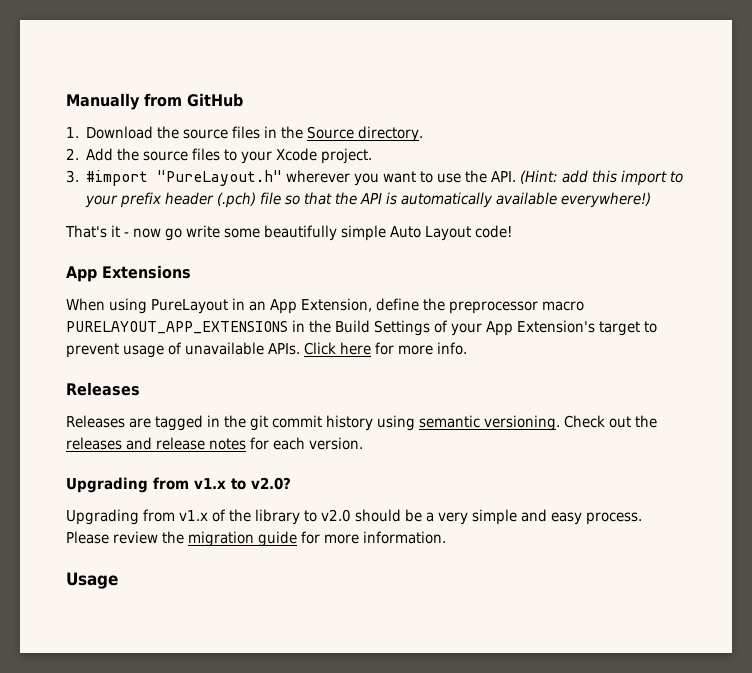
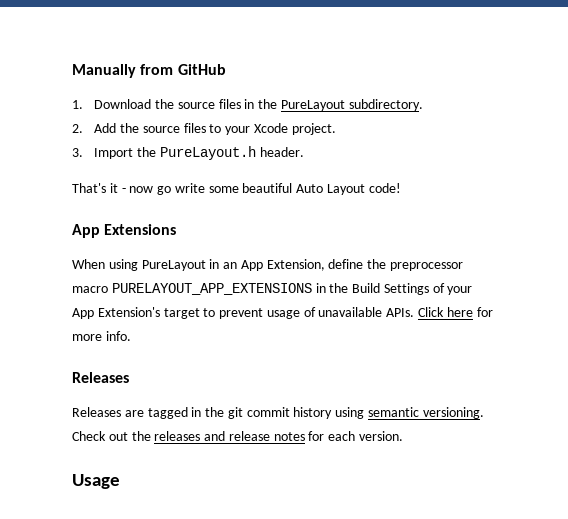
- 1. Download the source files in the Source directory.
+ 1. Download the source files in the PureLayout subdirectory.
- 3. #import "PureLayout.h" wherever you want to use the API. (Hint: add this import to your prefix header (.pch) file so that the API is automatically available everywhere!)
+ 3. Import the PureLayout.h header.
- That's it - now go write some beautifully simple Auto Layout code!
+ That's it - now go write some beautiful Auto Layout code!
- Upgrading from v1.x to v2.0?
- Upgrading from v1.x of the library to v2.0 should be a very simple and easy process. Please review the migration guide for more information.

